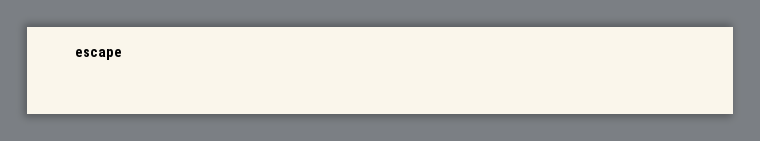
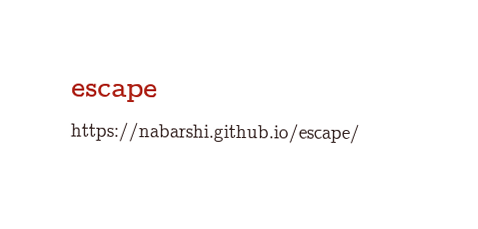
+ https://nabarshi.github.io/escape/

